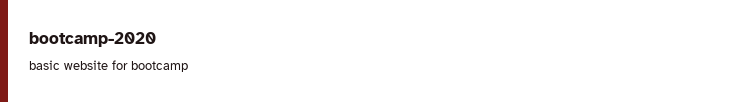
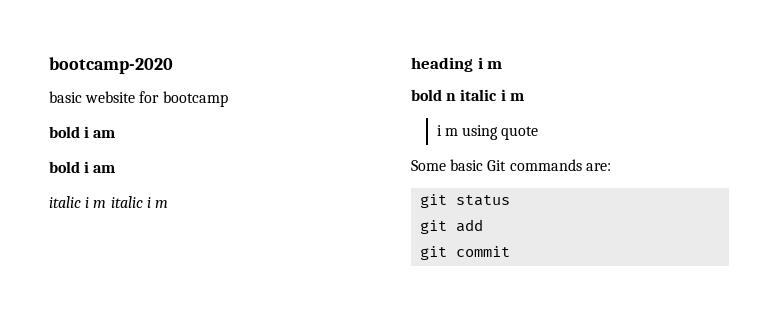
  basic website for bootcamp
+ bold i am
+ bold i am
+ italic i m italic i m
+ heading i m
+ bold n italic i m
+ i m using quote
+ Some basic Git commands are:
+ git status
+ git add
+ git commit

